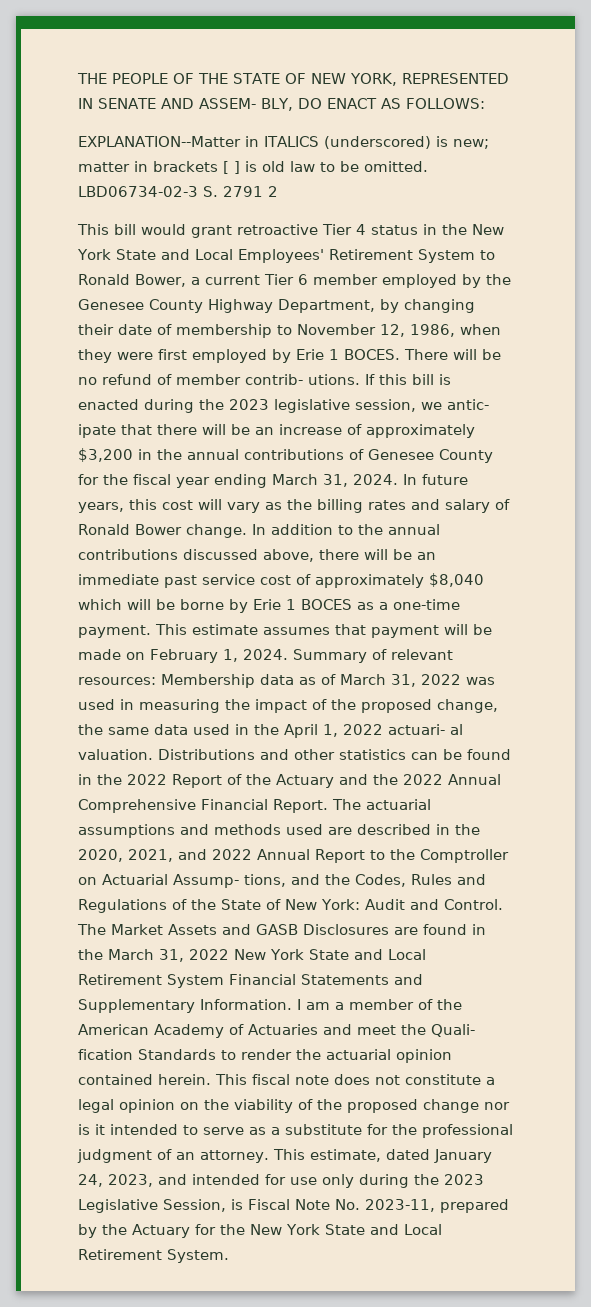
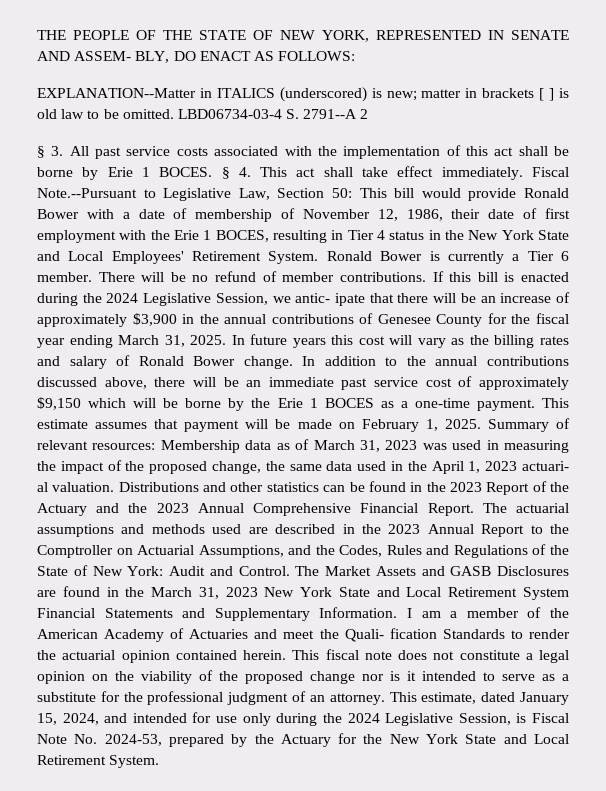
- LBD06734-02-3 S. 2791 2
- This bill would grant retroactive Tier 4 status in the New York State and Local Employees' Retirement System to Ronald Bower, a current Tier 6 member employed by the Genesee County Highway Department, by changing their date of membership to November 12, 1986, when they were first employed by Erie 1 BOCES.
+ LBD06734-03-4 S. 2791--A 2
+ § 3. All past service costs associated with the implementation of this act shall be borne by Erie 1 BOCES. § 4. This act shall take effect immediately. Fiscal Note.--Pursuant to Legislative Law, Section 50: This bill would provide Ronald Bower with a date of membership of November 12, 1986, their date of first employment with the Erie 1 BOCES, resulting in Tier 4 status in the New York State and Local Employees' Retirement System. Ronald Bower is currently a Tier 6 member.
- There will be no refund of member contrib- utions.
+ There will be no refund of member contributions.
- If this bill is enacted during the 2023 legislative session, we antic- ipate that there will be an increase of approximately $3,200 in the annual contributions of Genesee County for the fiscal year ending March 31, 2024.
+ If this bill is enacted during the 2024 Legislative Session, we antic- ipate that there will be an increase of approximately $3,900 in the annual contributions of Genesee County for the fiscal year ending March 31, 2025.
- In future years, this cost will vary as the billing rates and salary of Ronald Bower change.
+ In future years this cost will vary as the billing rates and salary of Ronald Bower change.
- In addition to the annual contributions discussed above, there will be an immediate past service cost of approximately $8,040 which will be borne by Erie 1 BOCES as a one-time payment.
+ In addition to the annual contributions discussed above, there will be an immediate past service cost of approximately $9,150 which will be borne by the Erie 1 BOCES as a one-time payment.
- This estimate assumes that payment will be made on February 1, 2024.
+ This estimate assumes that payment will be made on February 1, 2025.
- Summary of relevant resources: Membership data as of March 31, 2022 was used in measuring the impact of the proposed change, the same data used in the April 1, 2022 actuari- al valuation.
+ Summary of relevant resources: Membership data as of March 31, 2023 was used in measuring the impact of the proposed change, the same data used in the April 1, 2023 actuari- al valuation.
- Distributions and other statistics can be found in the 2022 Report of the Actuary and the 2022 Annual Comprehensive Financial Report.
+ Distributions and other statistics can be found in the 2023 Report of the Actuary and the 2023 Annual Comprehensive Financial Report.
- The actuarial assumptions and methods used are described in the 2020, 2021, and 2022 Annual Report to the Comptroller on Actuarial Assump- tions, and the Codes, Rules and Regulations of the State of New York: Audit and Control.
+ The actuarial assumptions and methods used are described in the 2023 Annual Report to the Comptroller on Actuarial Assumptions, and the Codes, Rules and Regulations of the State of New York: Audit and Control.
- The Market Assets and GASB Disclosures are found in the March 31, 2022 New York State and Local Retirement System Financial Statements and Supplementary Information.
+ The Market Assets and GASB Disclosures are found in the March 31, 2023 New York State and Local Retirement System Financial Statements and Supplementary Information.
- This estimate, dated January 24, 2023, and intended for use only during the 2023 Legislative Session, is Fiscal Note No. 2023-11, prepared by the Actuary for the New York State and Local Retirement System.
+ This estimate, dated January 15, 2024, and intended for use only during the 2024 Legislative Session, is Fiscal Note No. 2024-53, prepared by the Actuary for the New York State and Local Retirement System.

